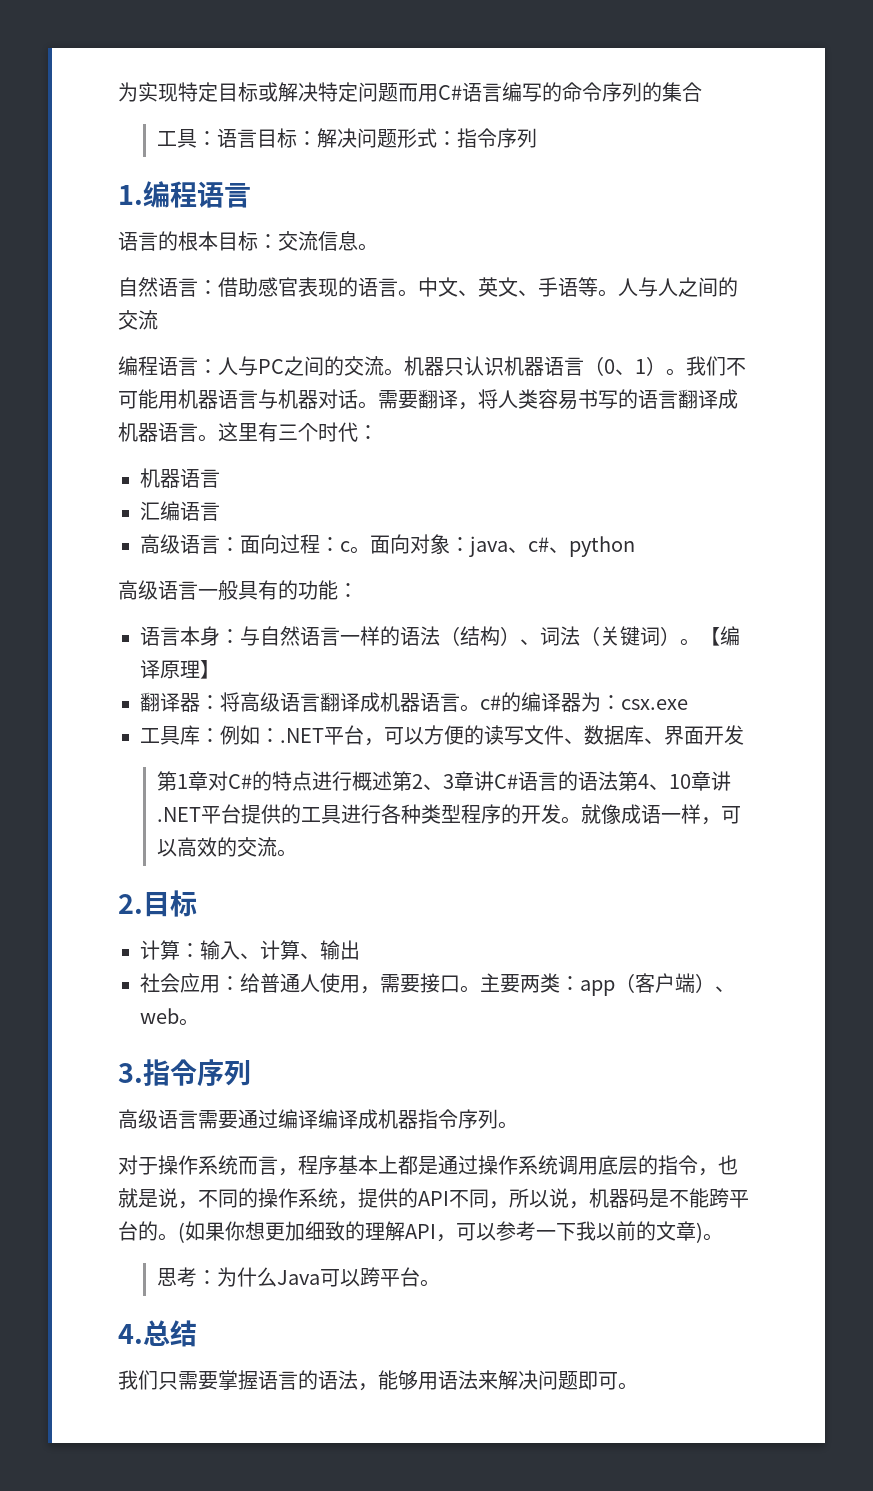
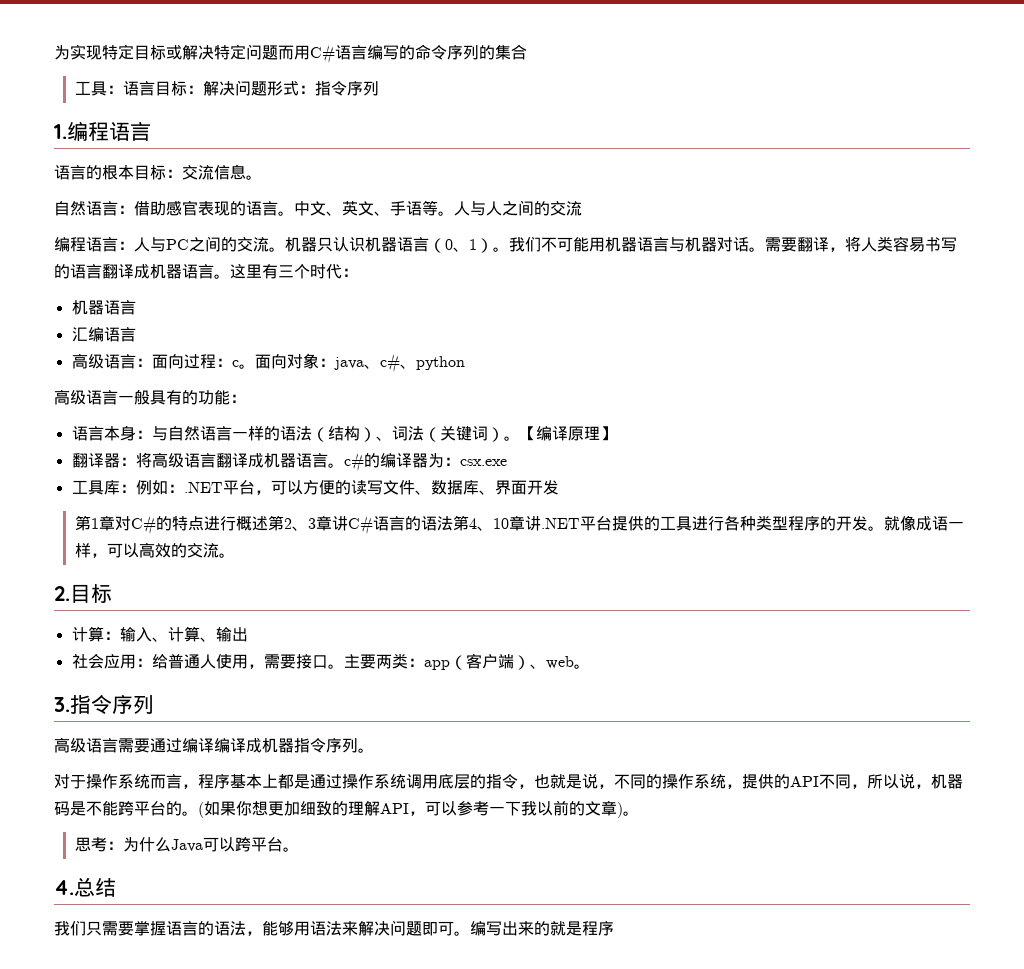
+ 编写出来的就是程序

